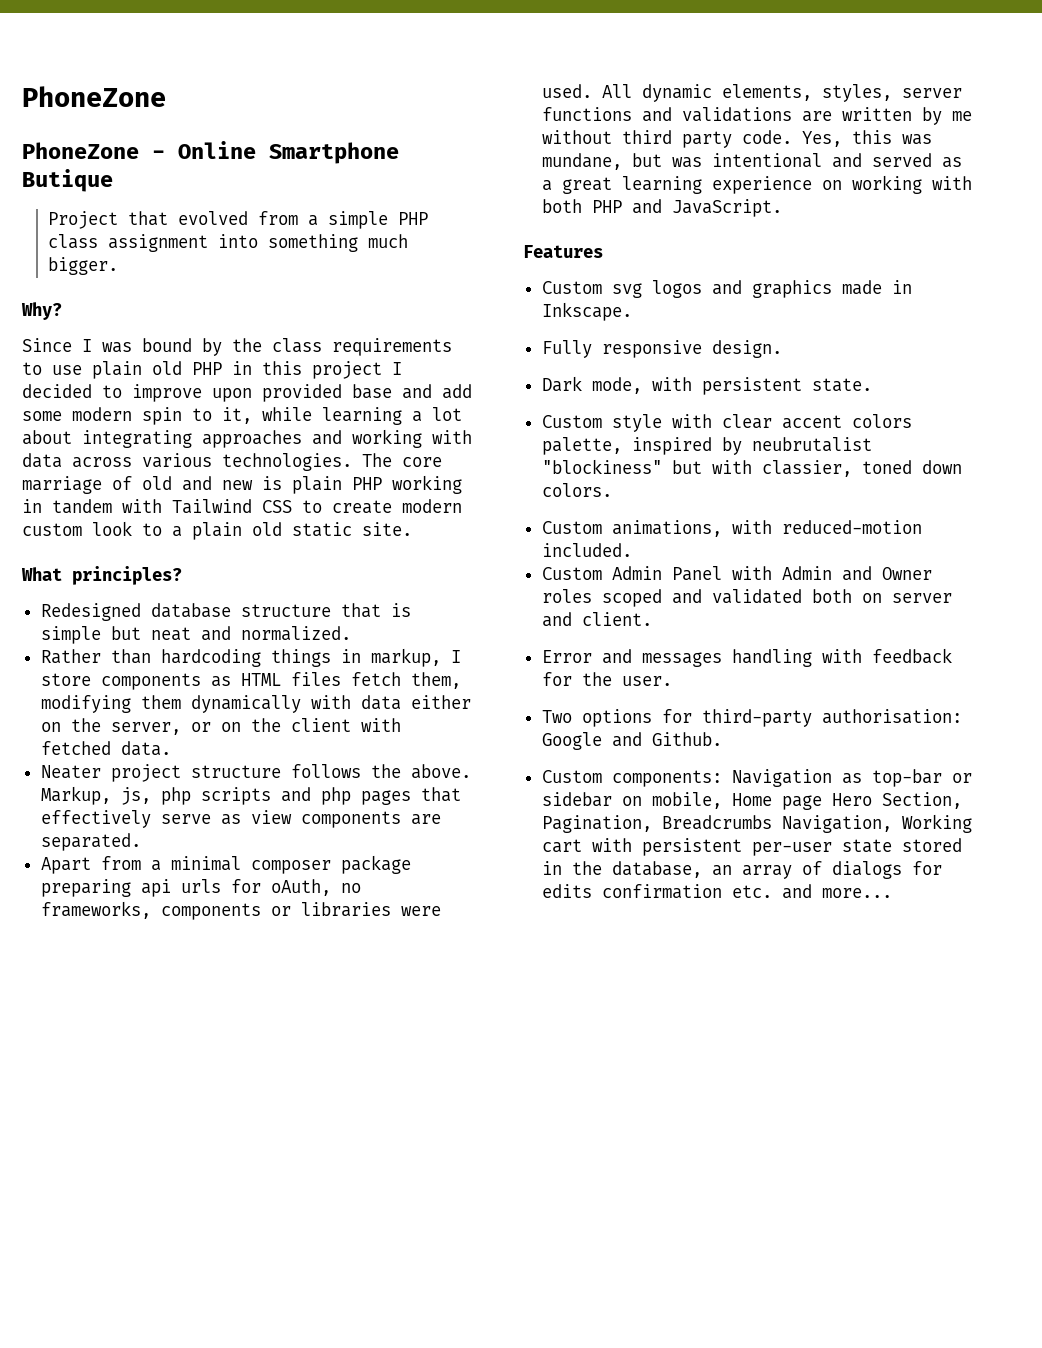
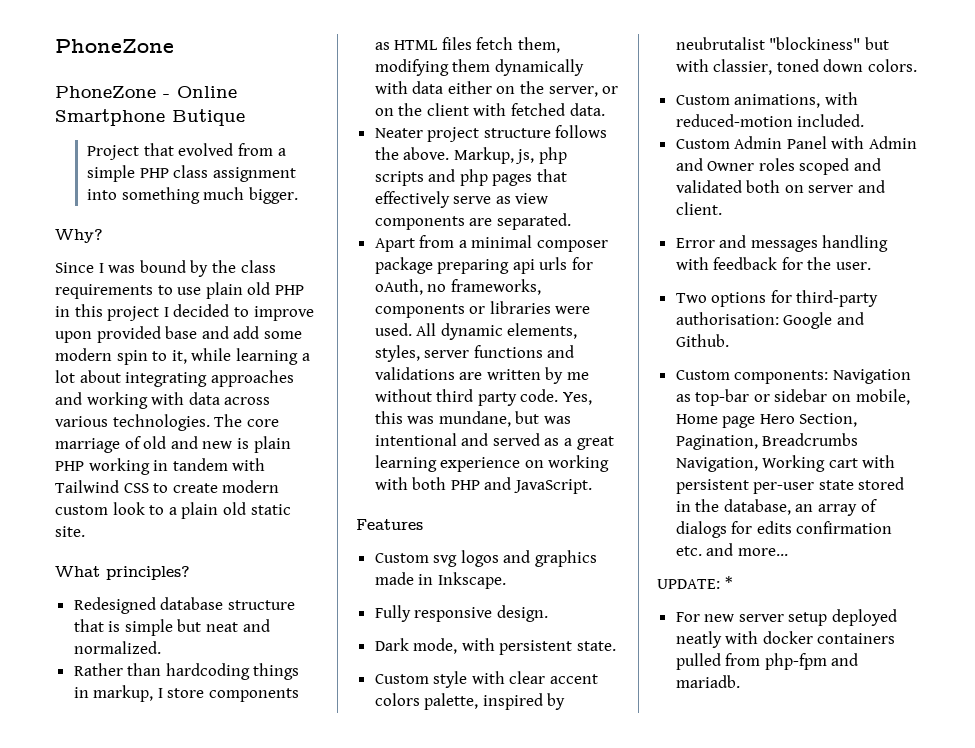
+ UPDATE: *
+ For new server setup deployed neatly with docker containers pulled from php-fpm and mariadb.

